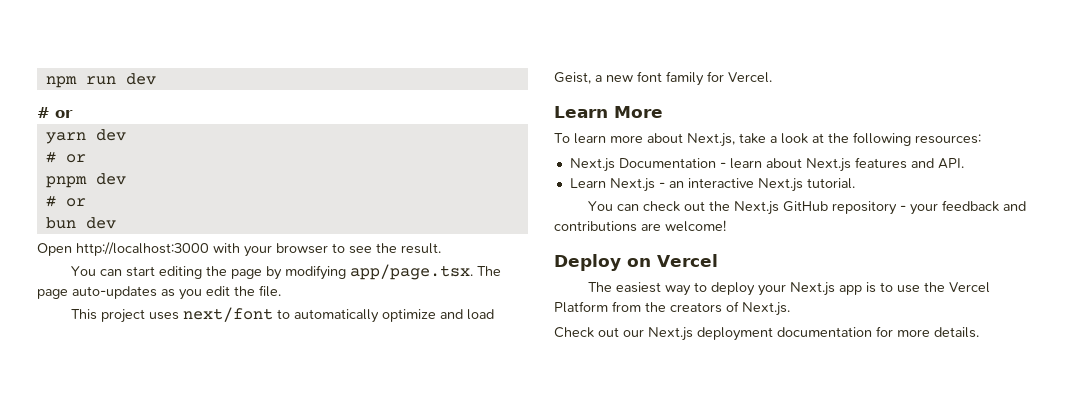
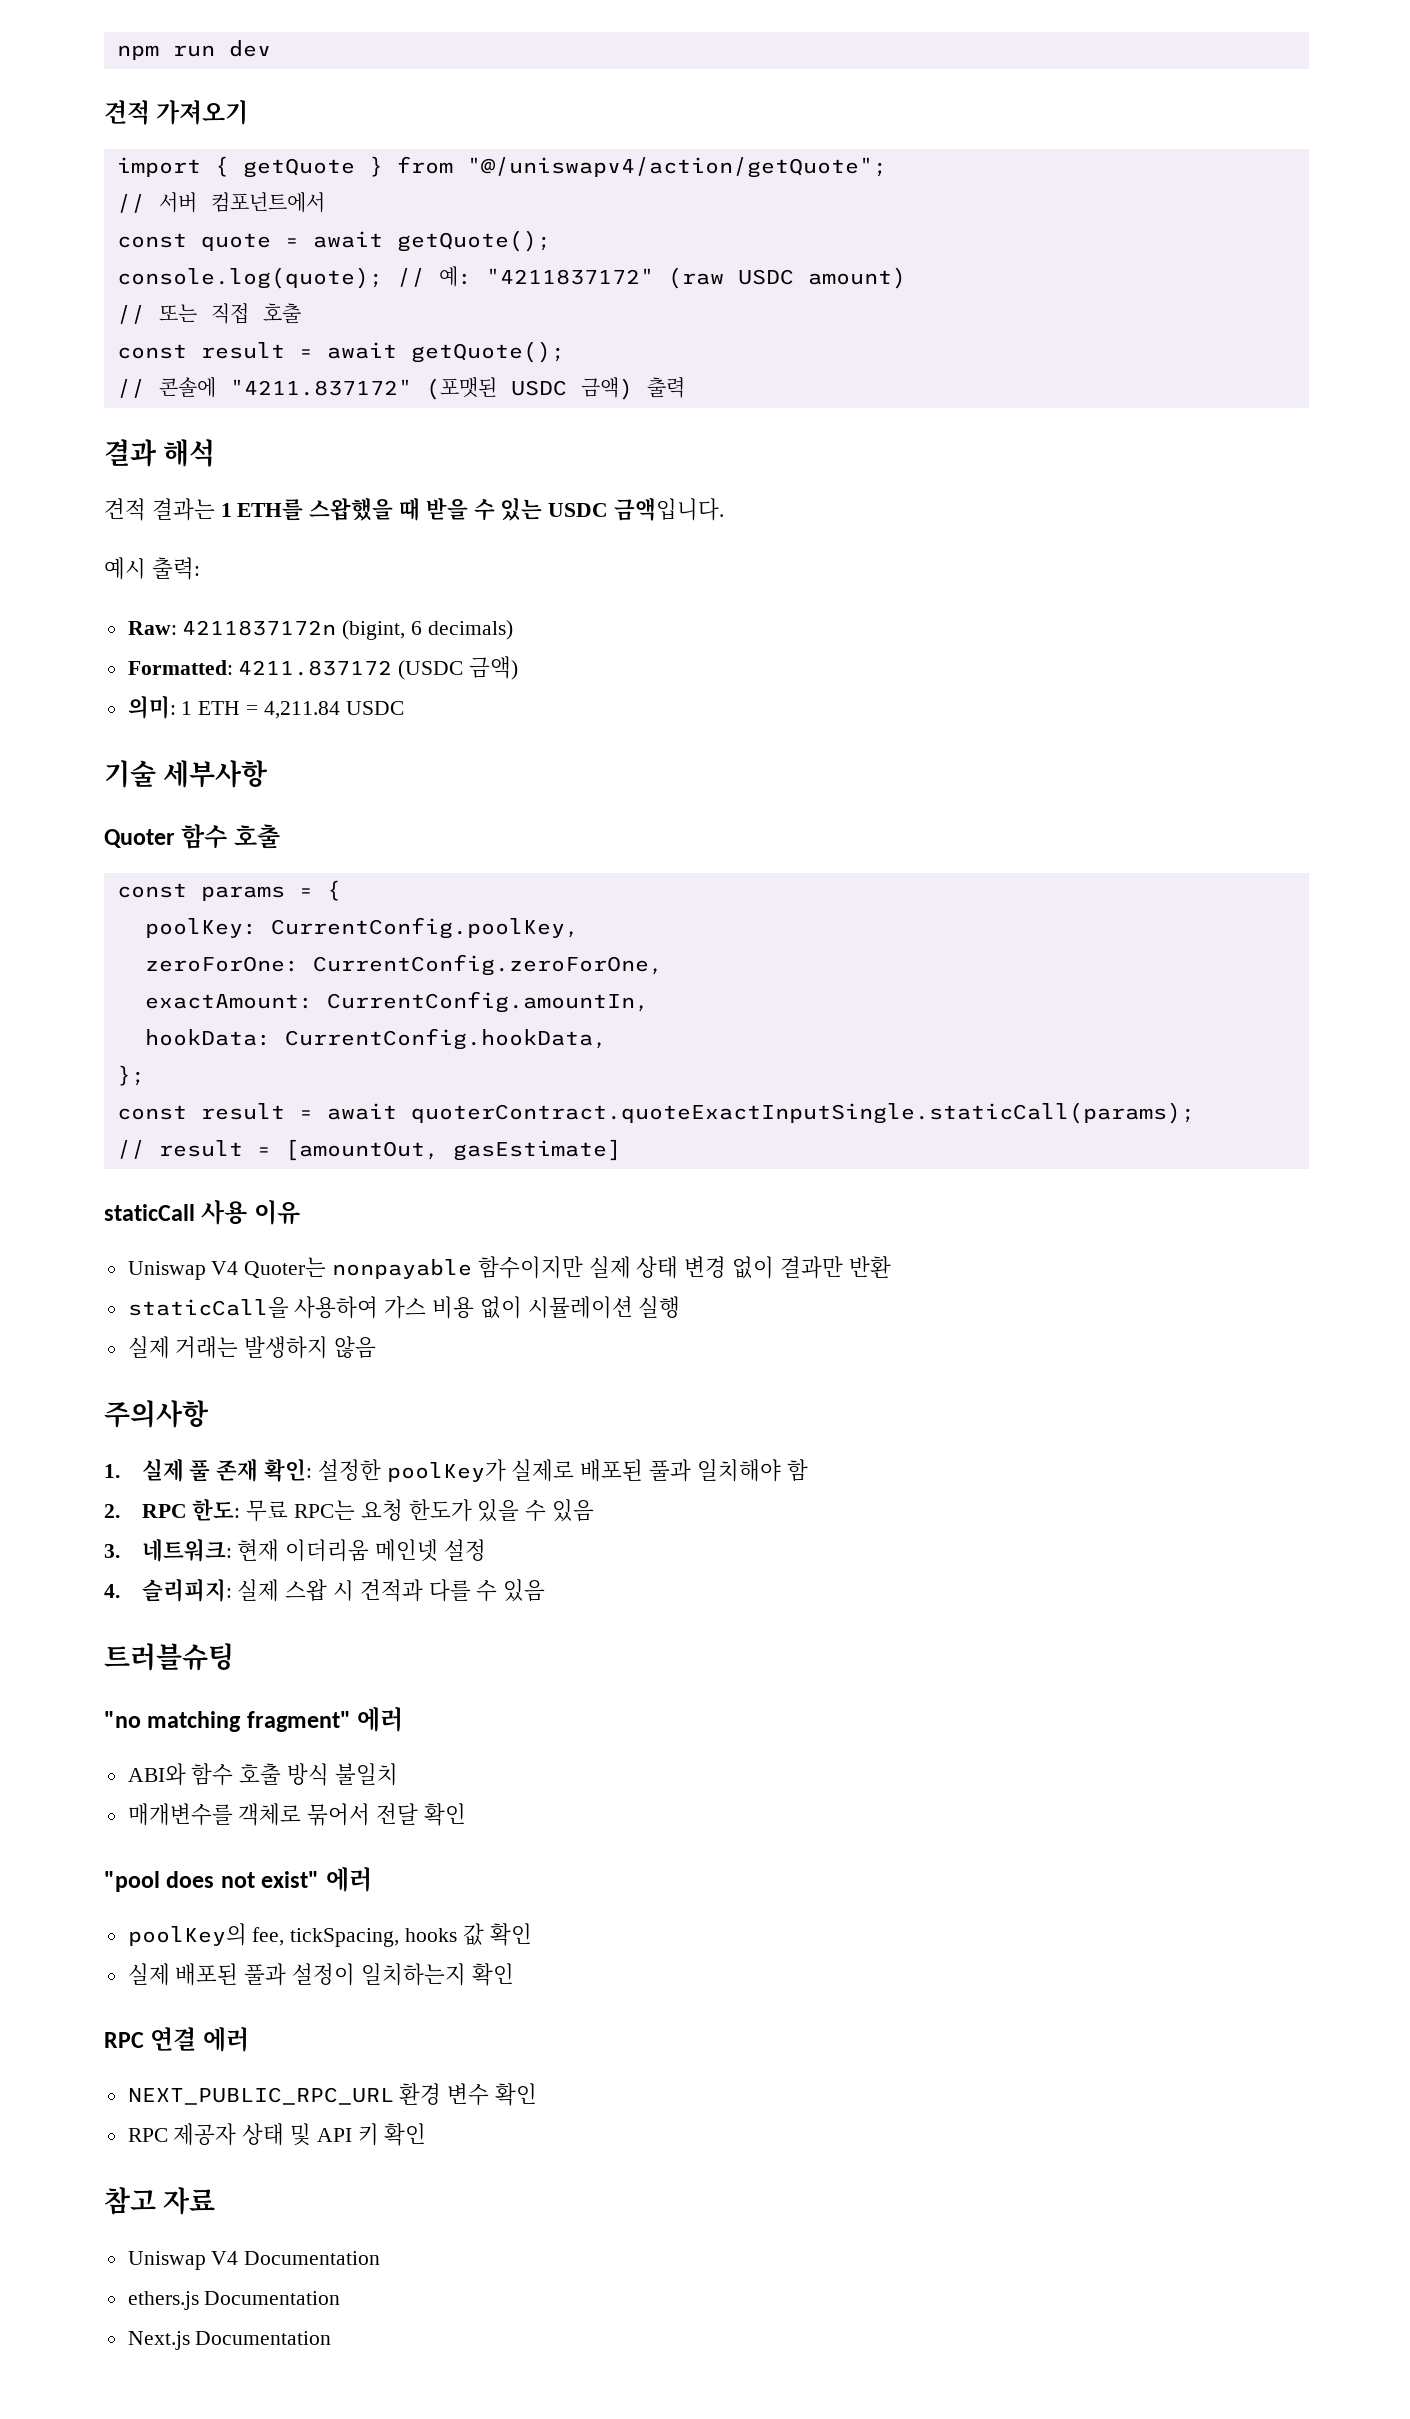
  npm run dev
- # or
- yarn dev
- # or
- pnpm dev
- # or
- bun dev
- Open http://localhost:3000 with your browser to see the result.
- You can start editing the page by modifying app/page.tsx. The page auto-updates as you edit the file.
- This project uses next/font to automatically optimize and load Geist, a new font family for Vercel.
- Learn More
- To learn more about Next.js, take a look at the following resources:
- Next.js Documentation - learn about Next.js features and API.
- Learn Next.js - an interactive Next.js tutorial.
- You can check out the Next.js GitHub repository - your feedback and contributions are welcome!
- Deploy on Vercel
- The easiest way to deploy your Next.js app is to use the Vercel Platform from the creators of Next.js.
- Check out our Next.js deployment documentation for more details.
+ 견적 가져오기
+ import { getQuote } from "@/uniswapv4/action/getQuote";
+ // 서버 컴포넌트에서
+ const quote = await getQuote();
+ console.log(quote); // 예: "4211837172" (raw USDC amount)
+ // 또는 직접 호출
+ const result = await getQuote();
+ // 콘솔에 "4211.837172" (포맷된 USDC 금액) 출력
+ 결과 해석
+ 견적 결과는 1 ETH를 스왑했을 때 받을 수 있는 USDC 금액입니다.
+ 예시 출력:
+ Raw: 4211837172n (bigint, 6 decimals)
+ Formatted: 4211.837172 (USDC 금액)
+ 의미: 1 ETH = 4,211.84 USDC
+ 기술 세부사항
+ Quoter 함수 호출
+ const params = {
+ poolKey: CurrentConfig.poolKey,
+ zeroForOne: CurrentConfig.zeroForOne,
+ exactAmount: CurrentConfig.amountIn,
+ hookData: CurrentConfig.hookData,
+ };
+ const result = await quoterContract.quoteExactInputSingle.staticCall(params);
+ // result = [amountOut, gasEstimate]
+ staticCall 사용 이유
+ Uniswap V4 Quoter는 nonpayable 함수이지만 실제 상태 변경 없이 결과만 반환
+ staticCall을 사용하여 가스 비용 없이 시뮬레이션 실행
+ 실제 거래는 발생하지 않음
+ 주의사항
+ 1. 실제 풀 존재 확인: 설정한 poolKey가 실제로 배포된 풀과 일치해야 함
+ 2. RPC 한도: 무료 RPC는 요청 한도가 있을 수 있음
+ 3. 네트워크: 현재 이더리움 메인넷 설정
+ 4. 슬리피지: 실제 스왑 시 견적과 다를 수 있음
+ 트러블슈팅
+ "no matching fragment" 에러
+ ABI와 함수 호출 방식 불일치
+ 매개변수를 객체로 묶어서 전달 확인
+ "pool does not exist" 에러
+ poolKey의 fee, tickSpacing, hooks 값 확인
+ 실제 배포된 풀과 설정이 일치하는지 확인
+ RPC 연결 에러
+ NEXT_PUBLIC_RPC_URL 환경 변수 확인
+ RPC 제공자 상태 및 API 키 확인
+ 참고 자료
+ Uniswap V4 Documentation
+ ethers.js Documentation
+ Next.js Documentation

